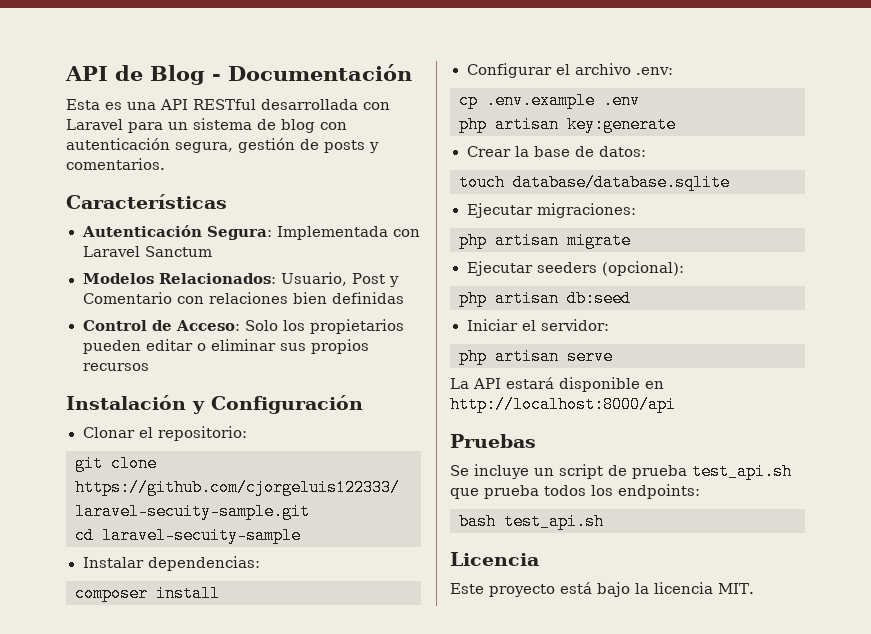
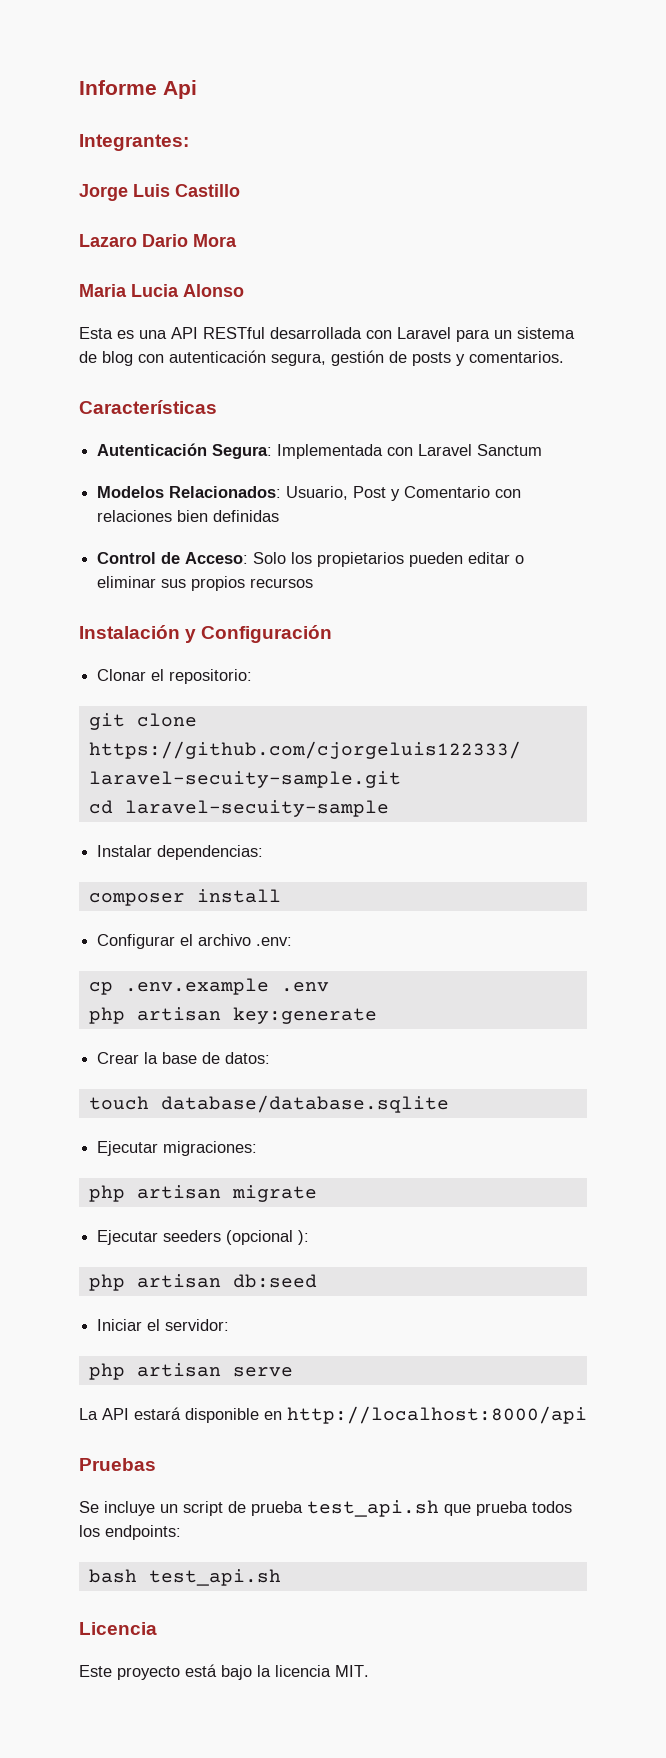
- API de Blog - Documentación
+ Informe Api
+ Integrantes:
+ Jorge Luis Castillo
+ Lazaro Dario Mora
+ Maria Lucia Alonso
- Ejecutar seeders (opcional):
+ Ejecutar seeders (opcional ):

